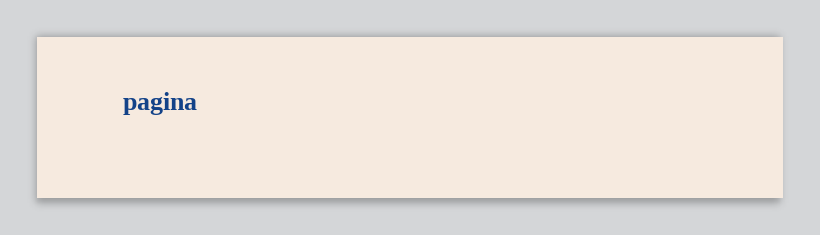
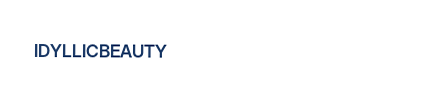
- pagina
+ IDYLLICBEAUTY

